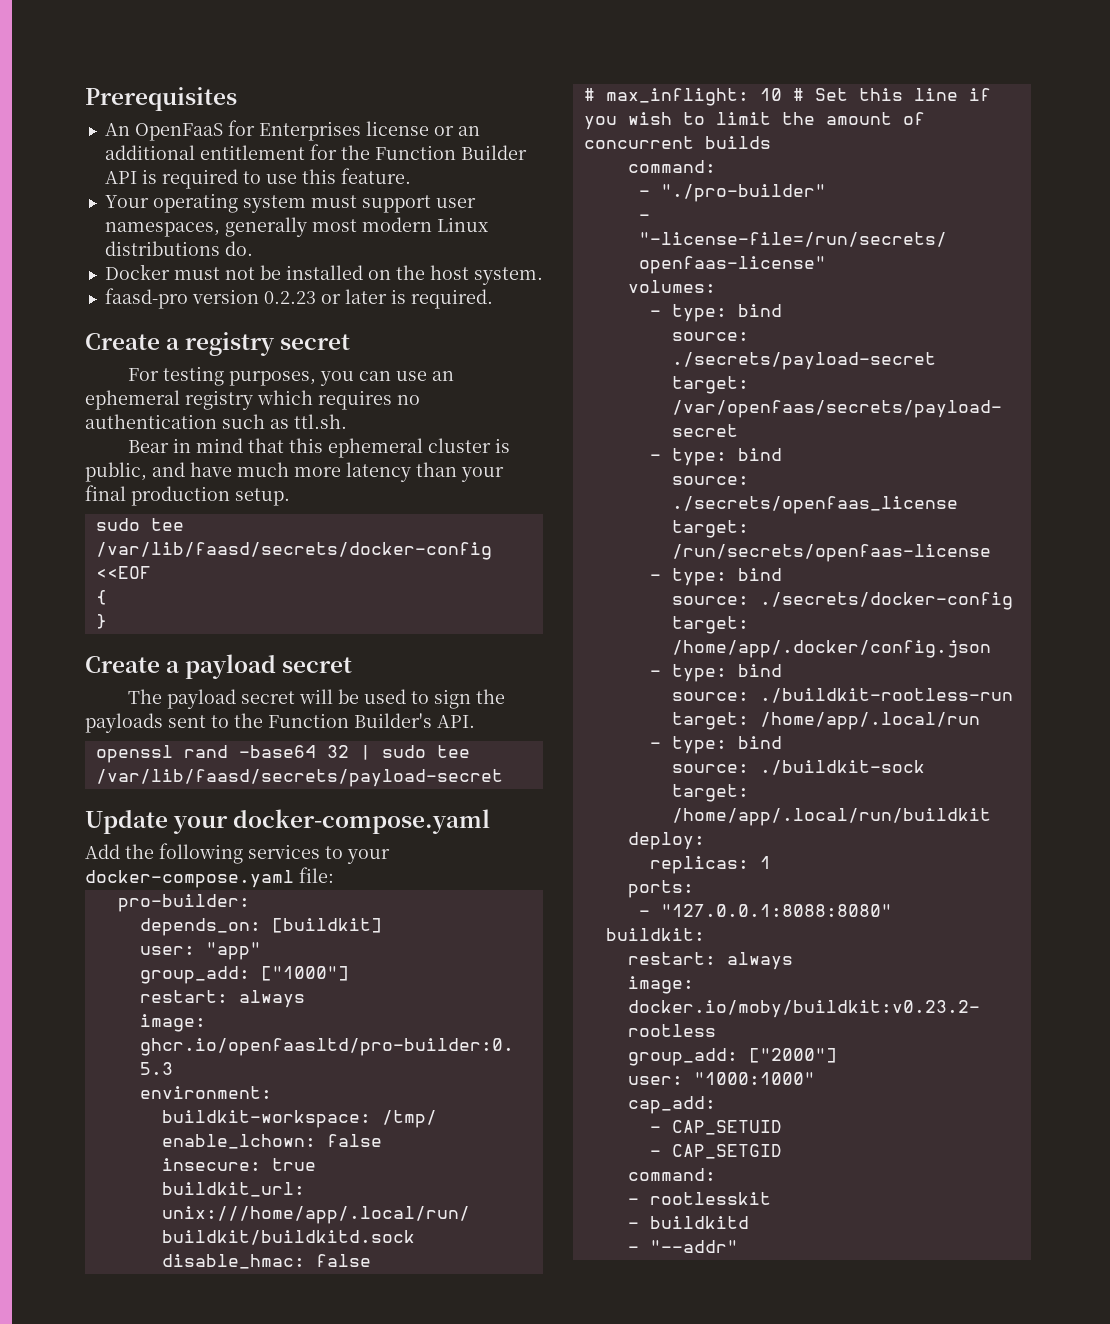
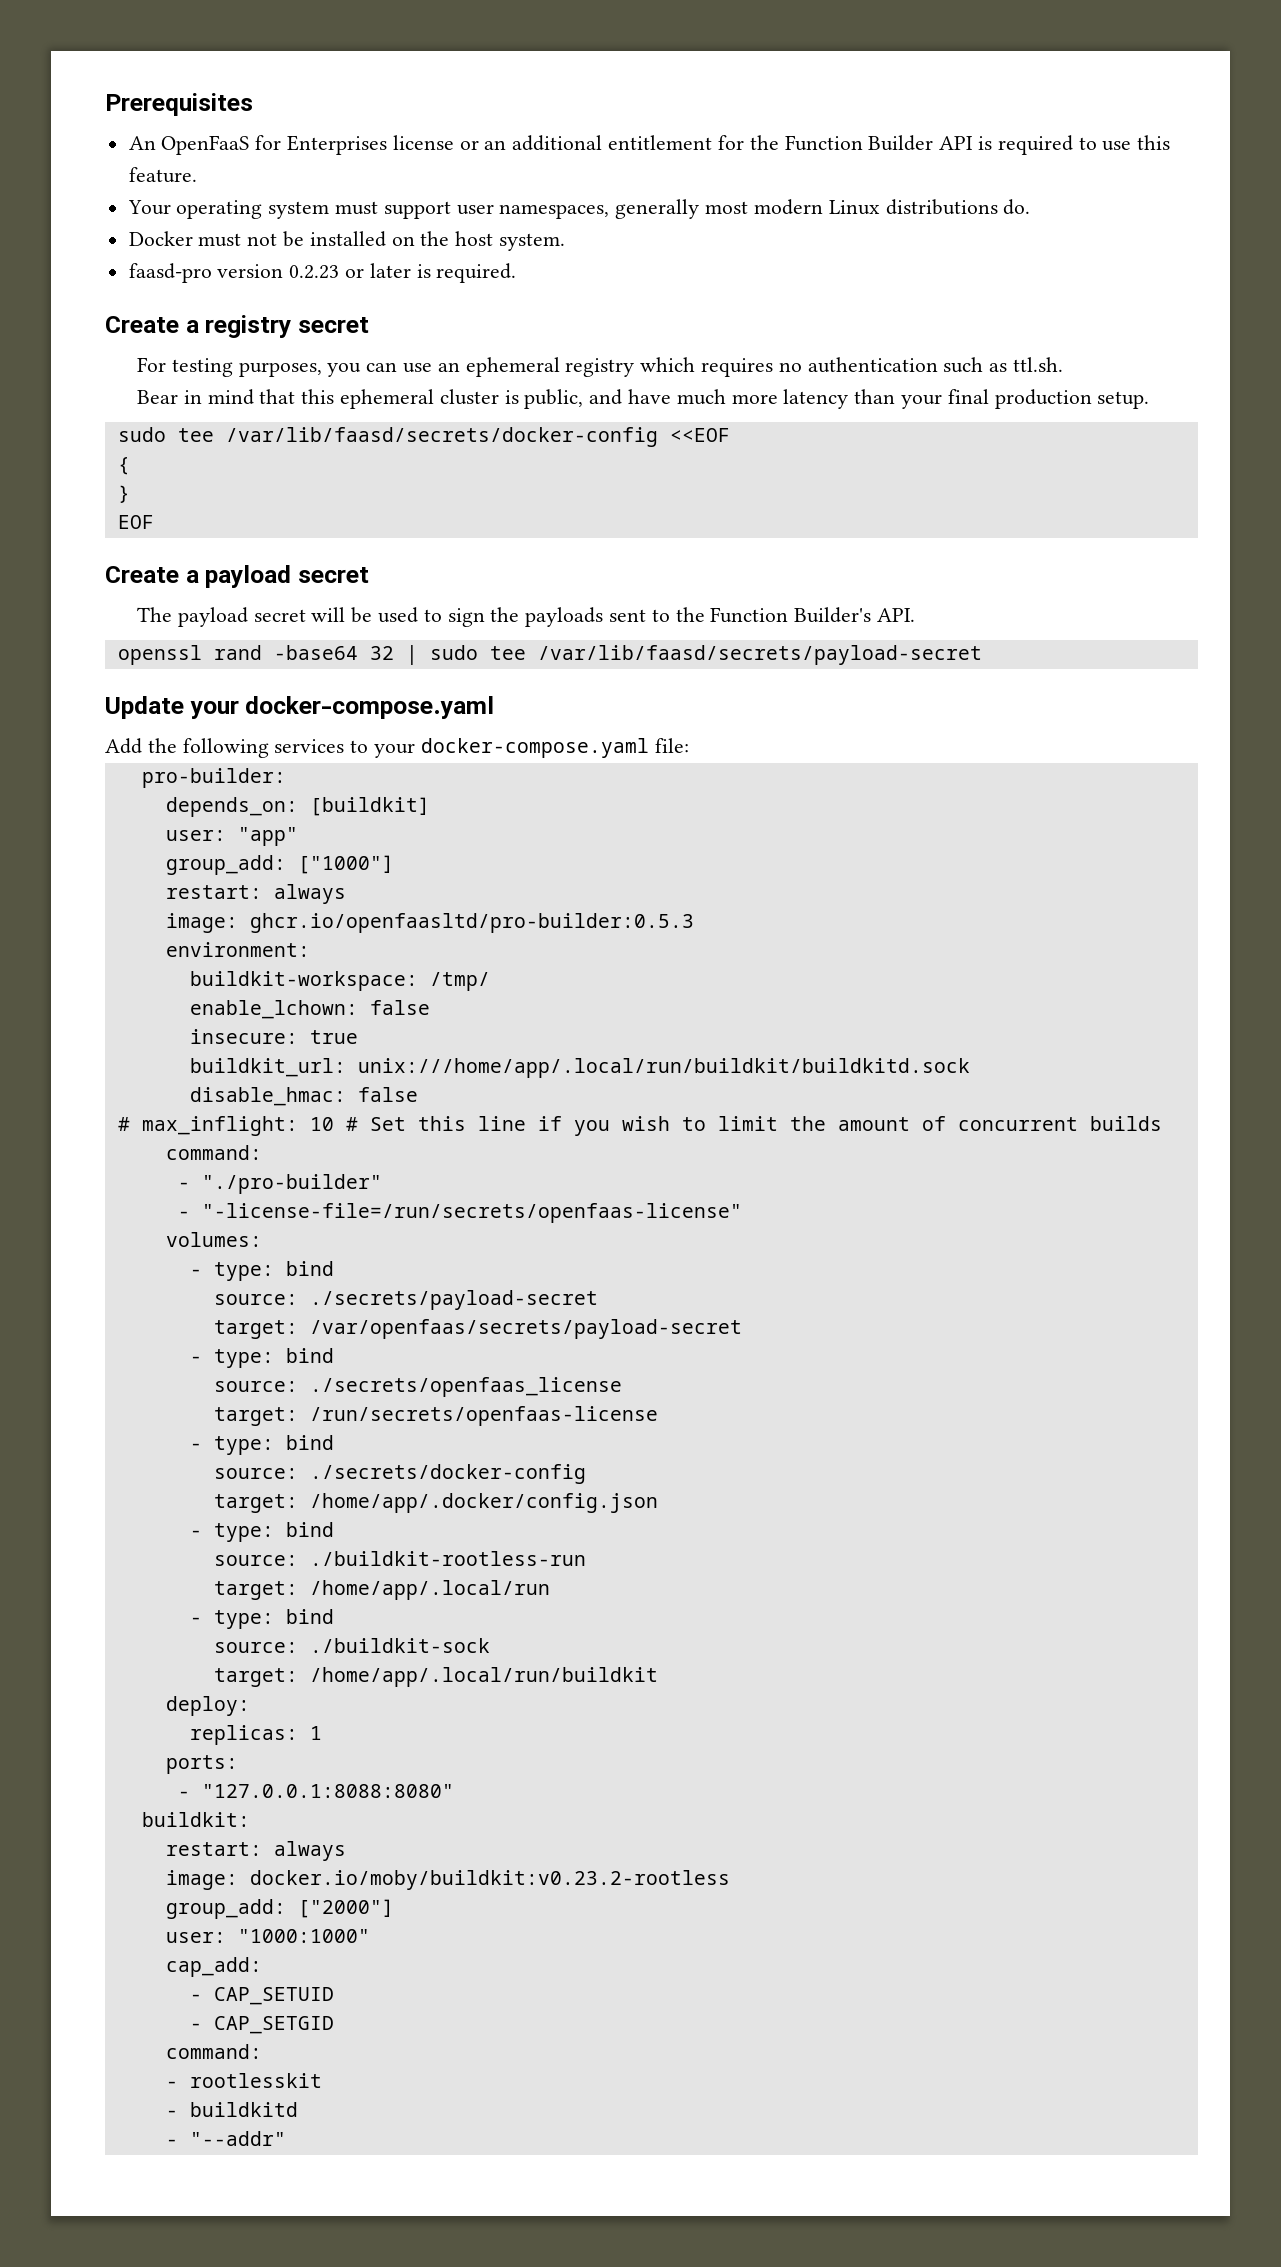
+ EOF

